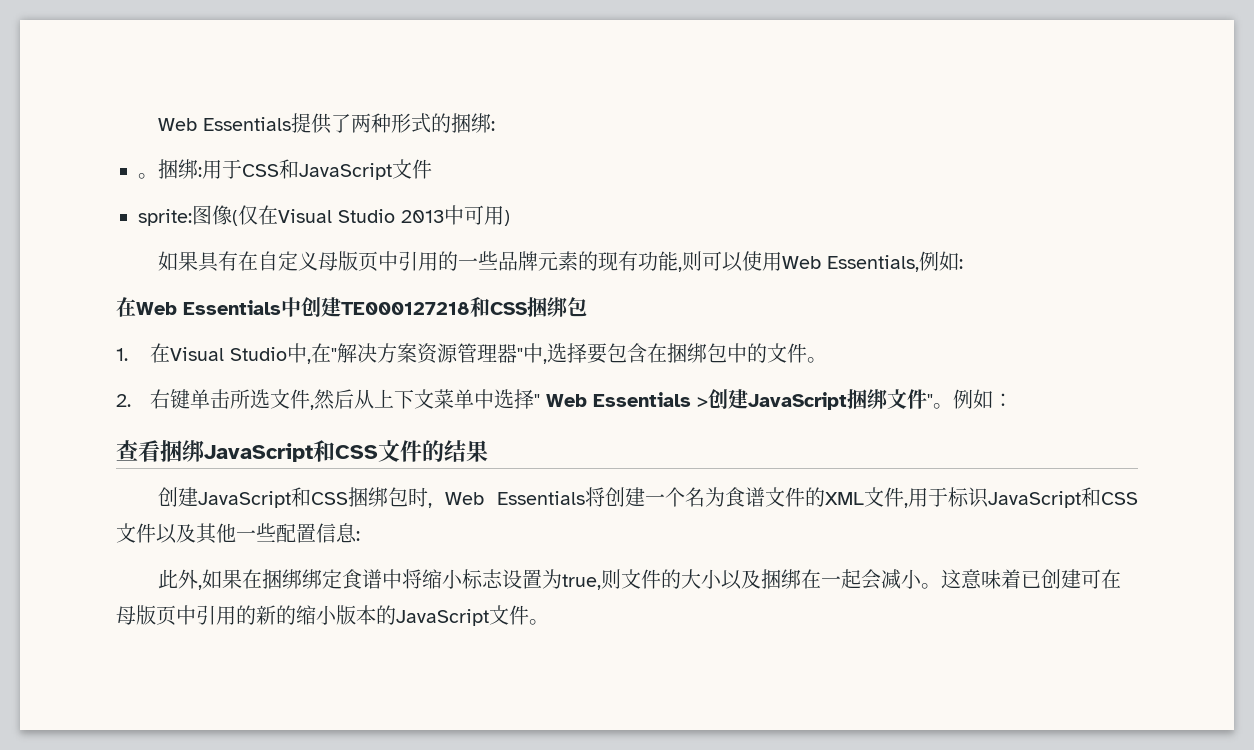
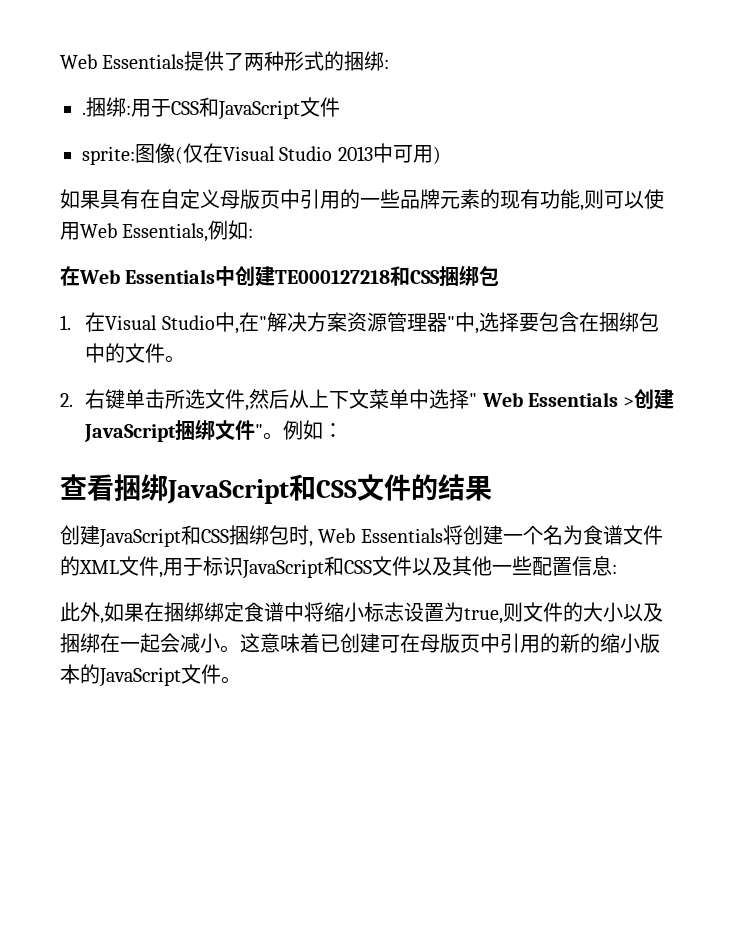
  Web Essentials提供了两种形式的捆绑:
- 。
+ .

